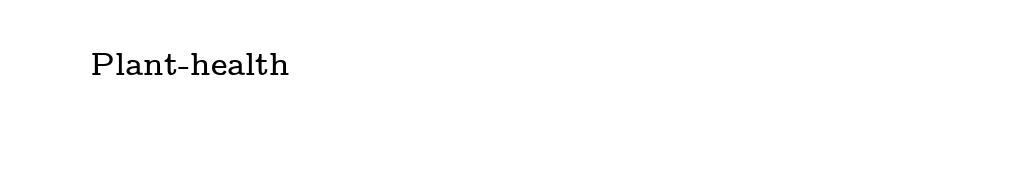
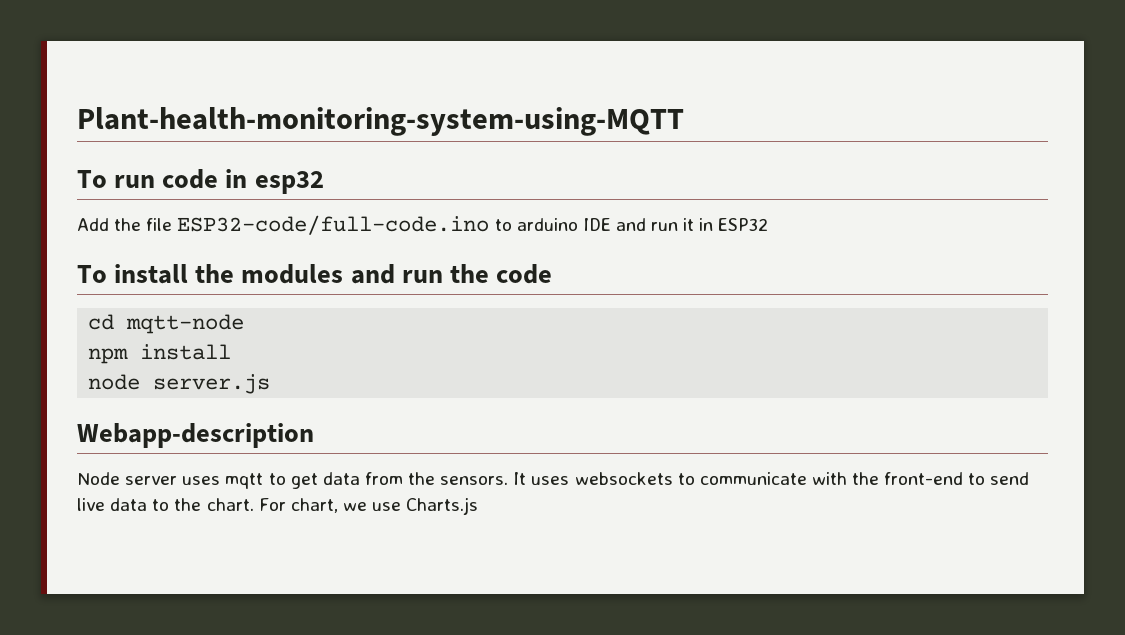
- Plant-health
+ Plant-health-monitoring-system-using-MQTT
+ To run code in esp32
+ Add the file ESP32-code/full-code.ino to arduino IDE and run it in ESP32
+ To install the modules and run the code
+ cd mqtt-node
+ npm install
+ node server.js
+ Webapp-description
+ Node server uses mqtt to get data from the sensors. It uses websockets to communicate with the front-end to send live data to the chart. For chart, we use Charts.js

